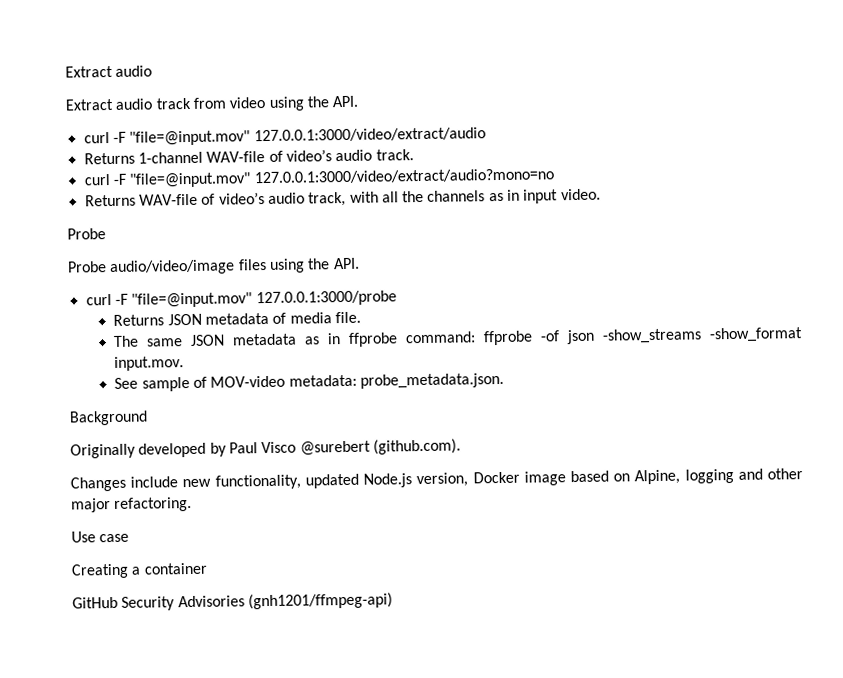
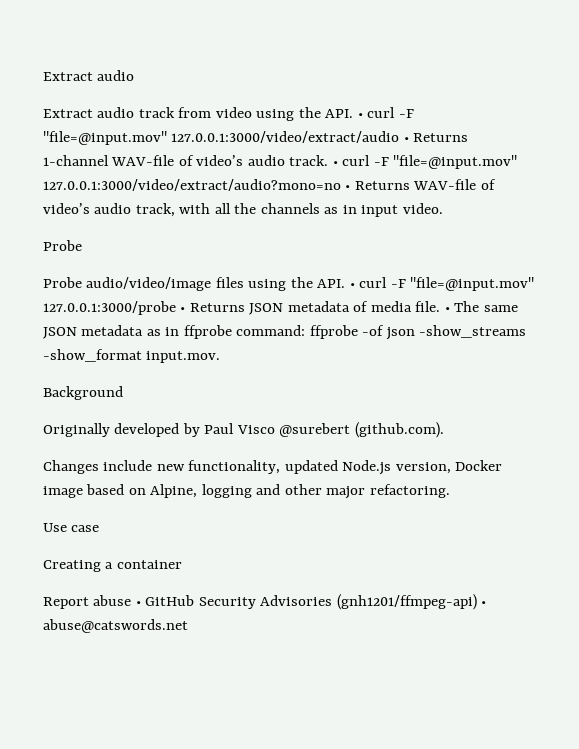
- Extract audio track from video using the API.
- curl -F "file=@input.mov" 127.0.0.1:3000/video/extract/audio
- Returns 1-channel WAV-file of video’s audio track.
- curl -F "file=@input.mov" 127.0.0.1:3000/video/extract/audio?mono=no
- Returns WAV-file of video’s audio track, with all the channels as in input video.
+ Extract audio track from video using the API. • curl -F "file=@input.mov" 127.0.0.1:3000/video/extract/audio • Returns 1-channel WAV-file of video’s audio track. • curl -F "file=@input.mov" 127.0.0.1:3000/video/extract/audio?mono=no • Returns WAV-file of video’s audio track, with all the channels as in input video.
- Probe audio/video/image files using the API.
- curl -F "file=@input.mov" 127.0.0.1:3000/probe
- Returns JSON metadata of media file.
- The same JSON metadata as in ffprobe command: ffprobe -of json -show_streams -show_format input.mov.
+ Probe audio/video/image files using the API. • curl -F "file=@input.mov" 127.0.0.1:3000/probe • Returns JSON metadata of media file. • The same JSON metadata as in ffprobe command: ffprobe -of json -show_streams -show_format input.mov.
- See sample of MOV-video metadata: probe_metadata.json.
- GitHub Security Advisories (gnh1201/ffmpeg-api)
+ Report abuse • GitHub Security Advisories (gnh1201/ffmpeg-api) • abuse@catswords.net

